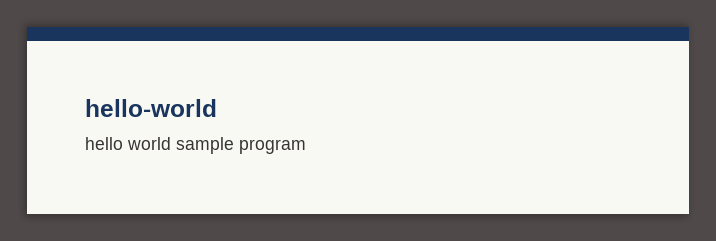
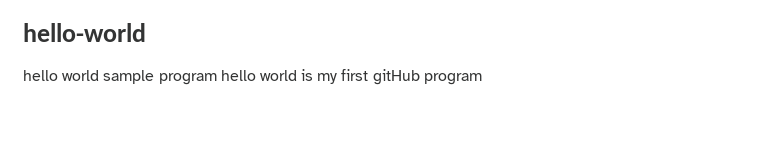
- hello world sample program
+ hello world sample program hello world is my first gitHub program

